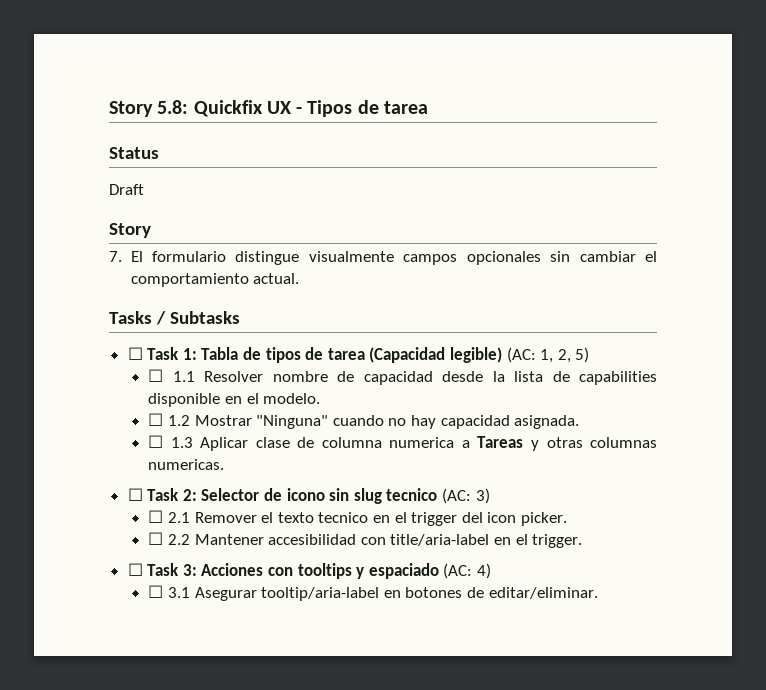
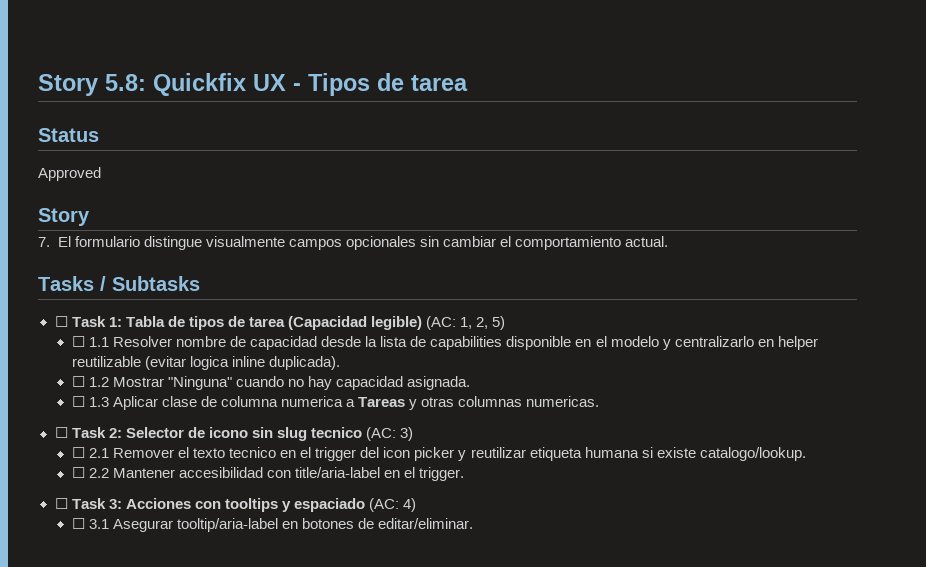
- Draft
+ Approved
- ☐ 1.1 Resolver nombre de capacidad desde la lista de capabilities disponible en el modelo.
+ ☐ 1.1 Resolver nombre de capacidad desde la lista de capabilities disponible en el modelo y centralizarlo en helper reutilizable (evitar logica inline duplicada).
- ☐ 2.1 Remover el texto tecnico en el trigger del icon picker.
+ ☐ 2.1 Remover el texto tecnico en el trigger del icon picker y reutilizar etiqueta humana si existe catalogo/lookup.

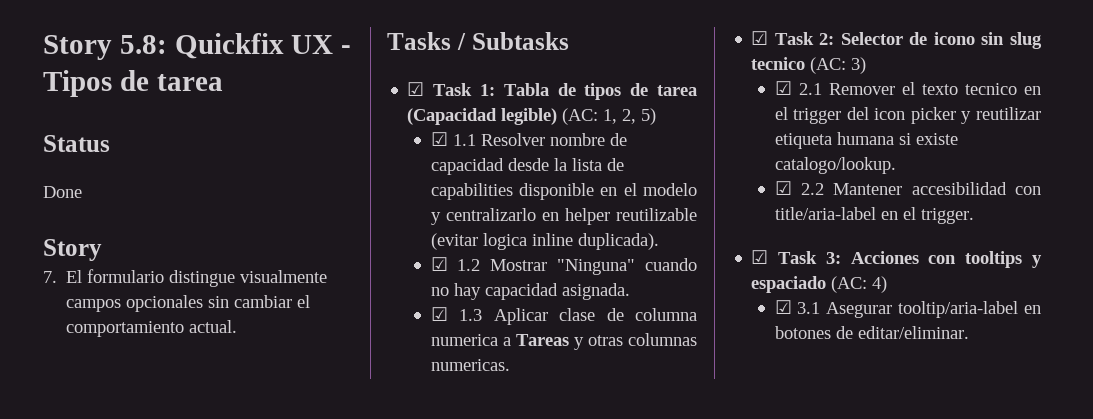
- Approved
+ Done
- ☐ Task 1: Tabla de tipos de tarea (Capacidad legible) (AC: 1, 2, 5)
+ ☑ Task 1: Tabla de tipos de tarea (Capacidad legible) (AC: 1, 2, 5)
- ☐ 1.1 Resolver nombre de capacidad desde la lista de capabilities disponible en el modelo y centralizarlo en helper reutilizable (evitar logica inline duplicada).
+ ☑ 1.1 Resolver nombre de capacidad desde la lista de capabilities disponible en el modelo y centralizarlo en helper reutilizable (evitar logica inline duplicada).
- ☐ 1.2 Mostrar "Ninguna" cuando no hay capacidad asignada.
+ ☑ 1.2 Mostrar "Ninguna" cuando no hay capacidad asignada.
- ☐ 1.3 Aplicar clase de columna numerica a Tareas y otras columnas numericas.
+ ☑ 1.3 Aplicar clase de columna numerica a Tareas y otras columnas numericas.
- ☐ Task 2: Selector de icono sin slug tecnico (AC: 3)
+ ☑ Task 2: Selector de icono sin slug tecnico (AC: 3)
- ☐ 2.1 Remover el texto tecnico en el trigger del icon picker y reutilizar etiqueta humana si existe catalogo/lookup.
+ ☑ 2.1 Remover el texto tecnico en el trigger del icon picker y reutilizar etiqueta humana si existe catalogo/lookup.
- ☐ 2.2 Mantener accesibilidad con title/aria-label en el trigger.
+ ☑ 2.2 Mantener accesibilidad con title/aria-label en el trigger.
- ☐ Task 3: Acciones con tooltips y espaciado (AC: 4)
+ ☑ Task 3: Acciones con tooltips y espaciado (AC: 4)
- ☐ 3.1 Asegurar tooltip/aria-label en botones de editar/eliminar.
+ ☑ 3.1 Asegurar tooltip/aria-label en botones de editar/eliminar.

